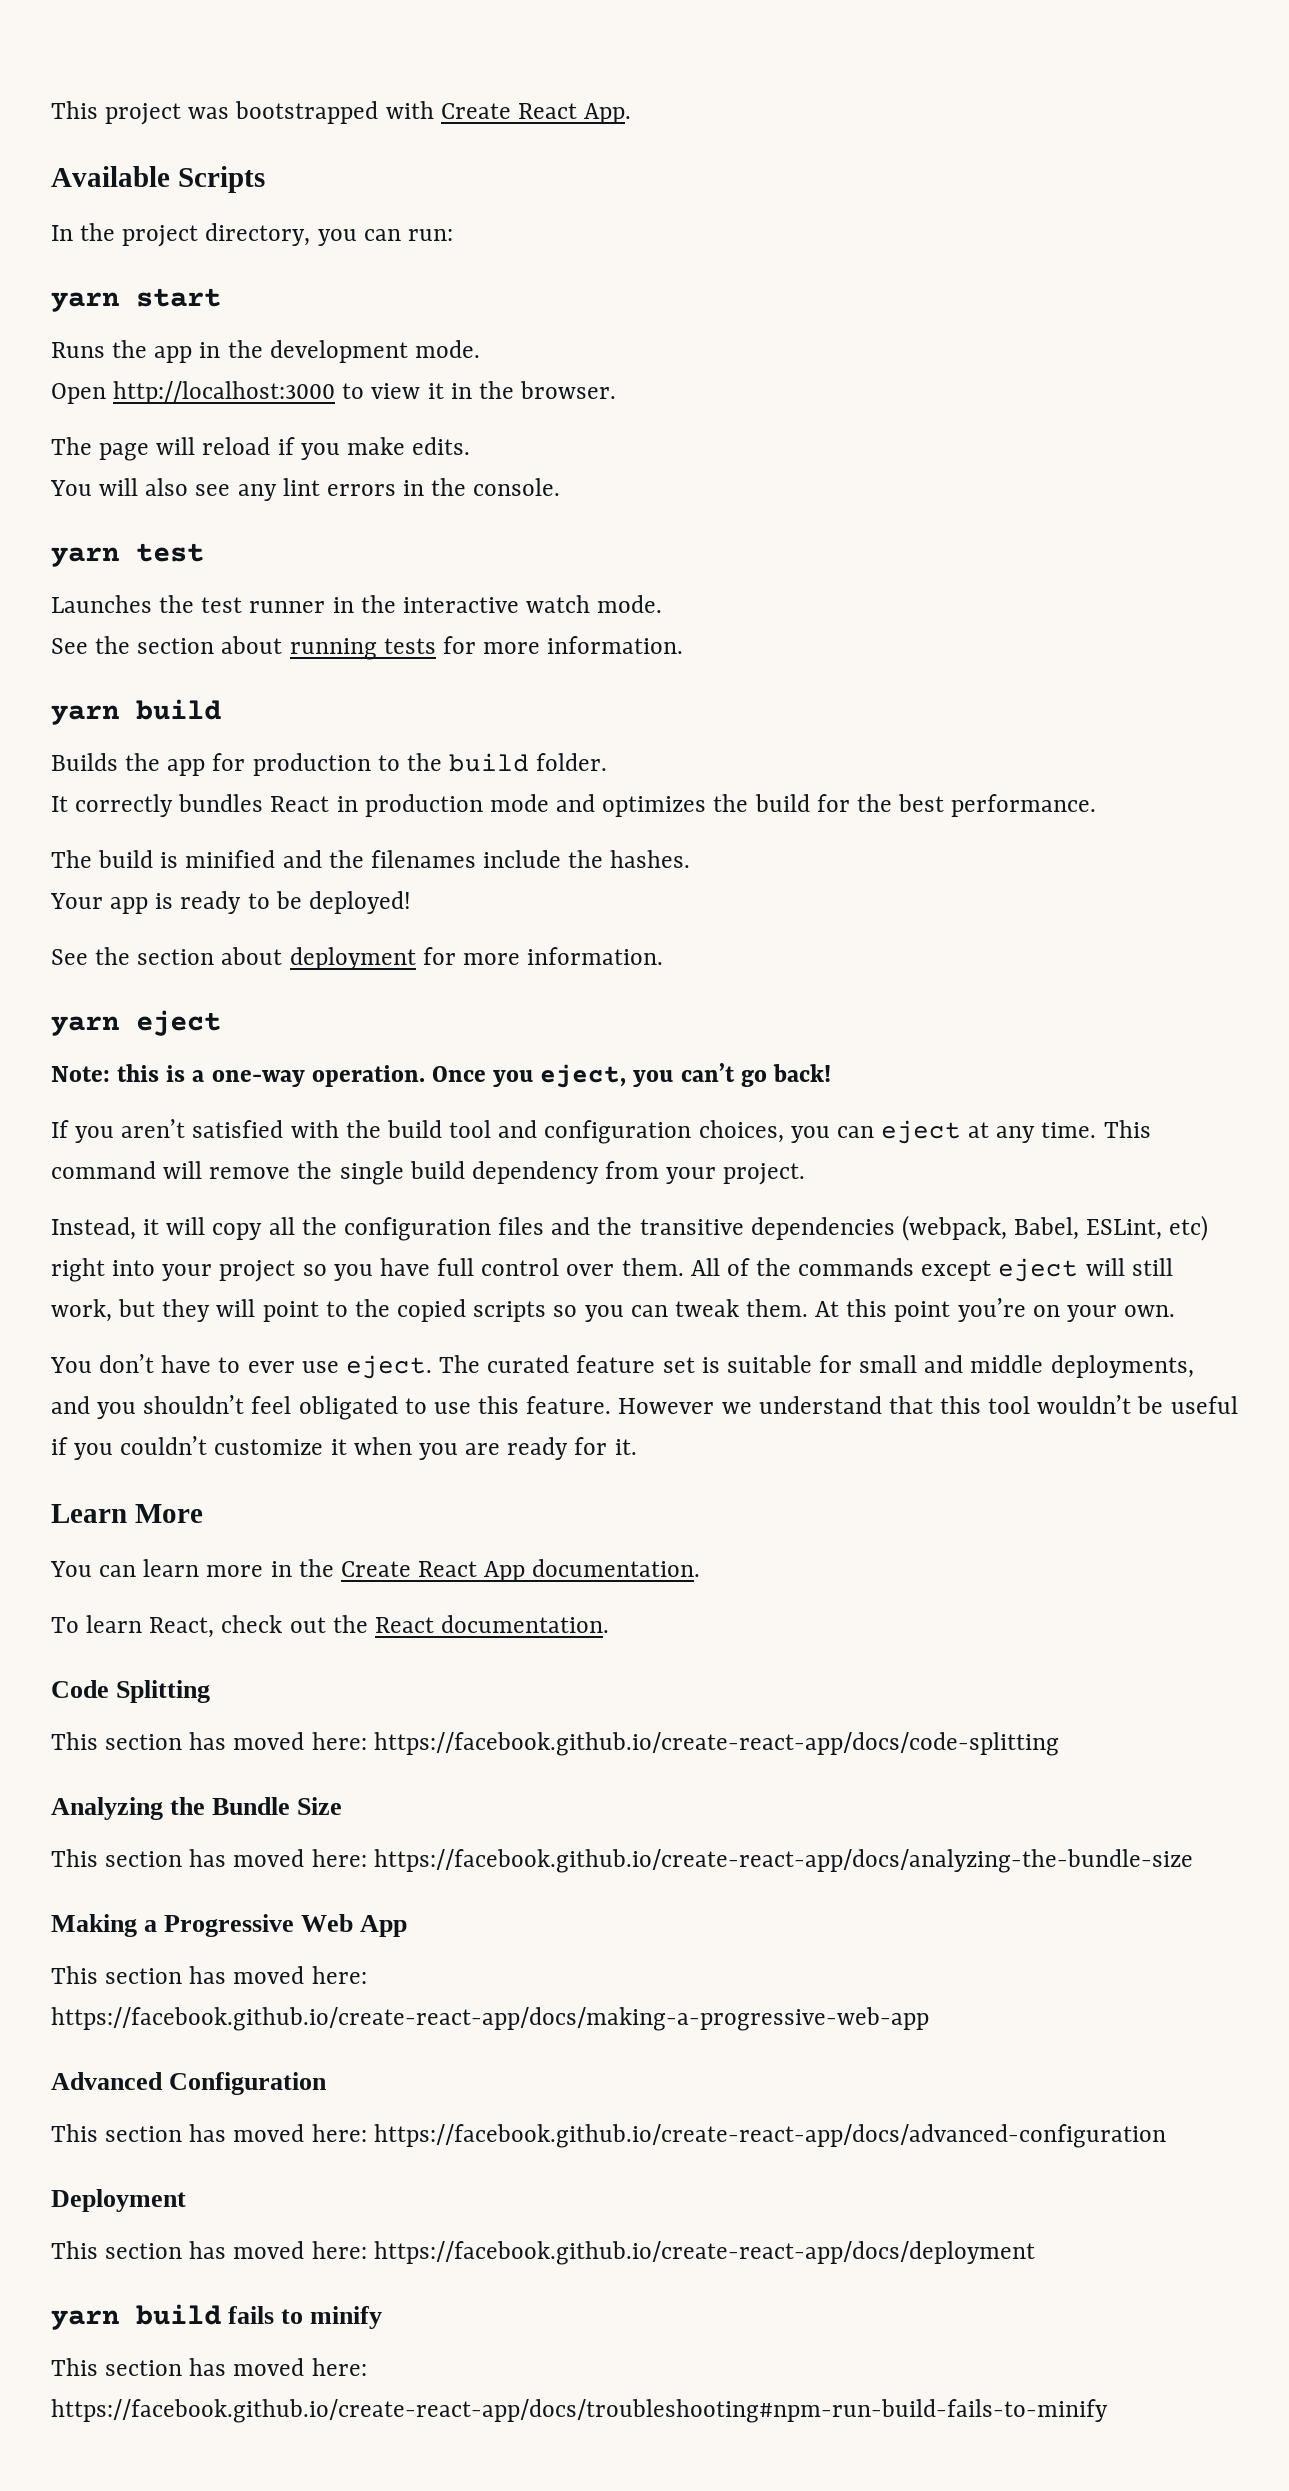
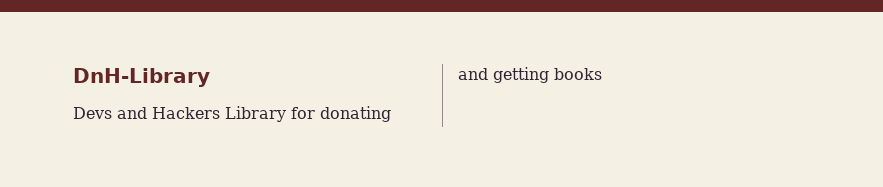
- This project was bootstrapped with Create React App.
- Available Scripts
- In the project directory, you can run:
- yarn start
- Runs the app in the development mode.
- Open http://localhost:3000 to view it in the browser.
- The page will reload if you make edits.
- You will also see any lint errors in the console.
- yarn test
- Launches the test runner in the interactive watch mode.
- See the section about running tests for more information.
- yarn build
- Builds the app for production to the build folder.
- It correctly bundles React in production mode and optimizes the build for the best performance.
- The build is minified and the filenames include the hashes.
- Your app is ready to be deployed!
- See the section about deployment for more information.
- yarn eject
- Note: this is a one-way operation. Once you eject, you can’t go back!
- If you aren’t satisfied with the build tool and configuration choices, you can eject at any time. This command will remove the single build dependency from your project.
- Instead, it will copy all the configuration files and the transitive dependencies (webpack, Babel, ESLint, etc) right into your project so you have full control over them. All of the commands except eject will still work, but they will point to the copied scripts so you can tweak them. At this point you’re on your own.
- You don’t have to ever use eject. The curated feature set is suitable for small and middle deployments, and you shouldn’t feel obligated to use this feature. However we understand that this tool wouldn’t be useful if you couldn’t customize it when you are ready for it.
- Learn More
- You can learn more in the Create React App documentation.
- To learn React, check out the React documentation.
- Code Splitting
- This section has moved here: https://facebook.github.io/create-react-app/docs/code-splitting
- Analyzing the Bundle Size
- This section has moved here: https://facebook.github.io/create-react-app/docs/analyzing-the-bundle-size
- Making a Progressive Web App
- This section has moved here: https://facebook.github.io/create-react-app/docs/making-a-progressive-web-app
- Advanced Configuration
- This section has moved here: https://facebook.github.io/create-react-app/docs/advanced-configuration
- Deployment
- This section has moved here: https://facebook.github.io/create-react-app/docs/deployment
- yarn build fails to minify
- This section has moved here: https://facebook.github.io/create-react-app/docs/troubleshooting#npm-run-build-fails-to-minify
+ DnH-Library
+ Devs and Hackers Library for donating and getting books

